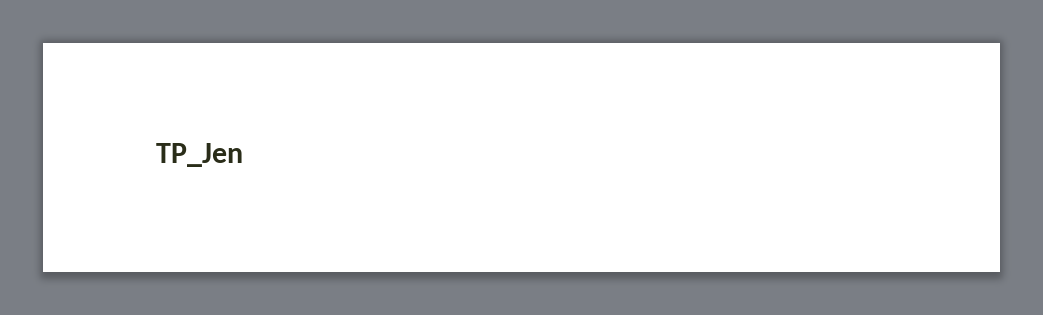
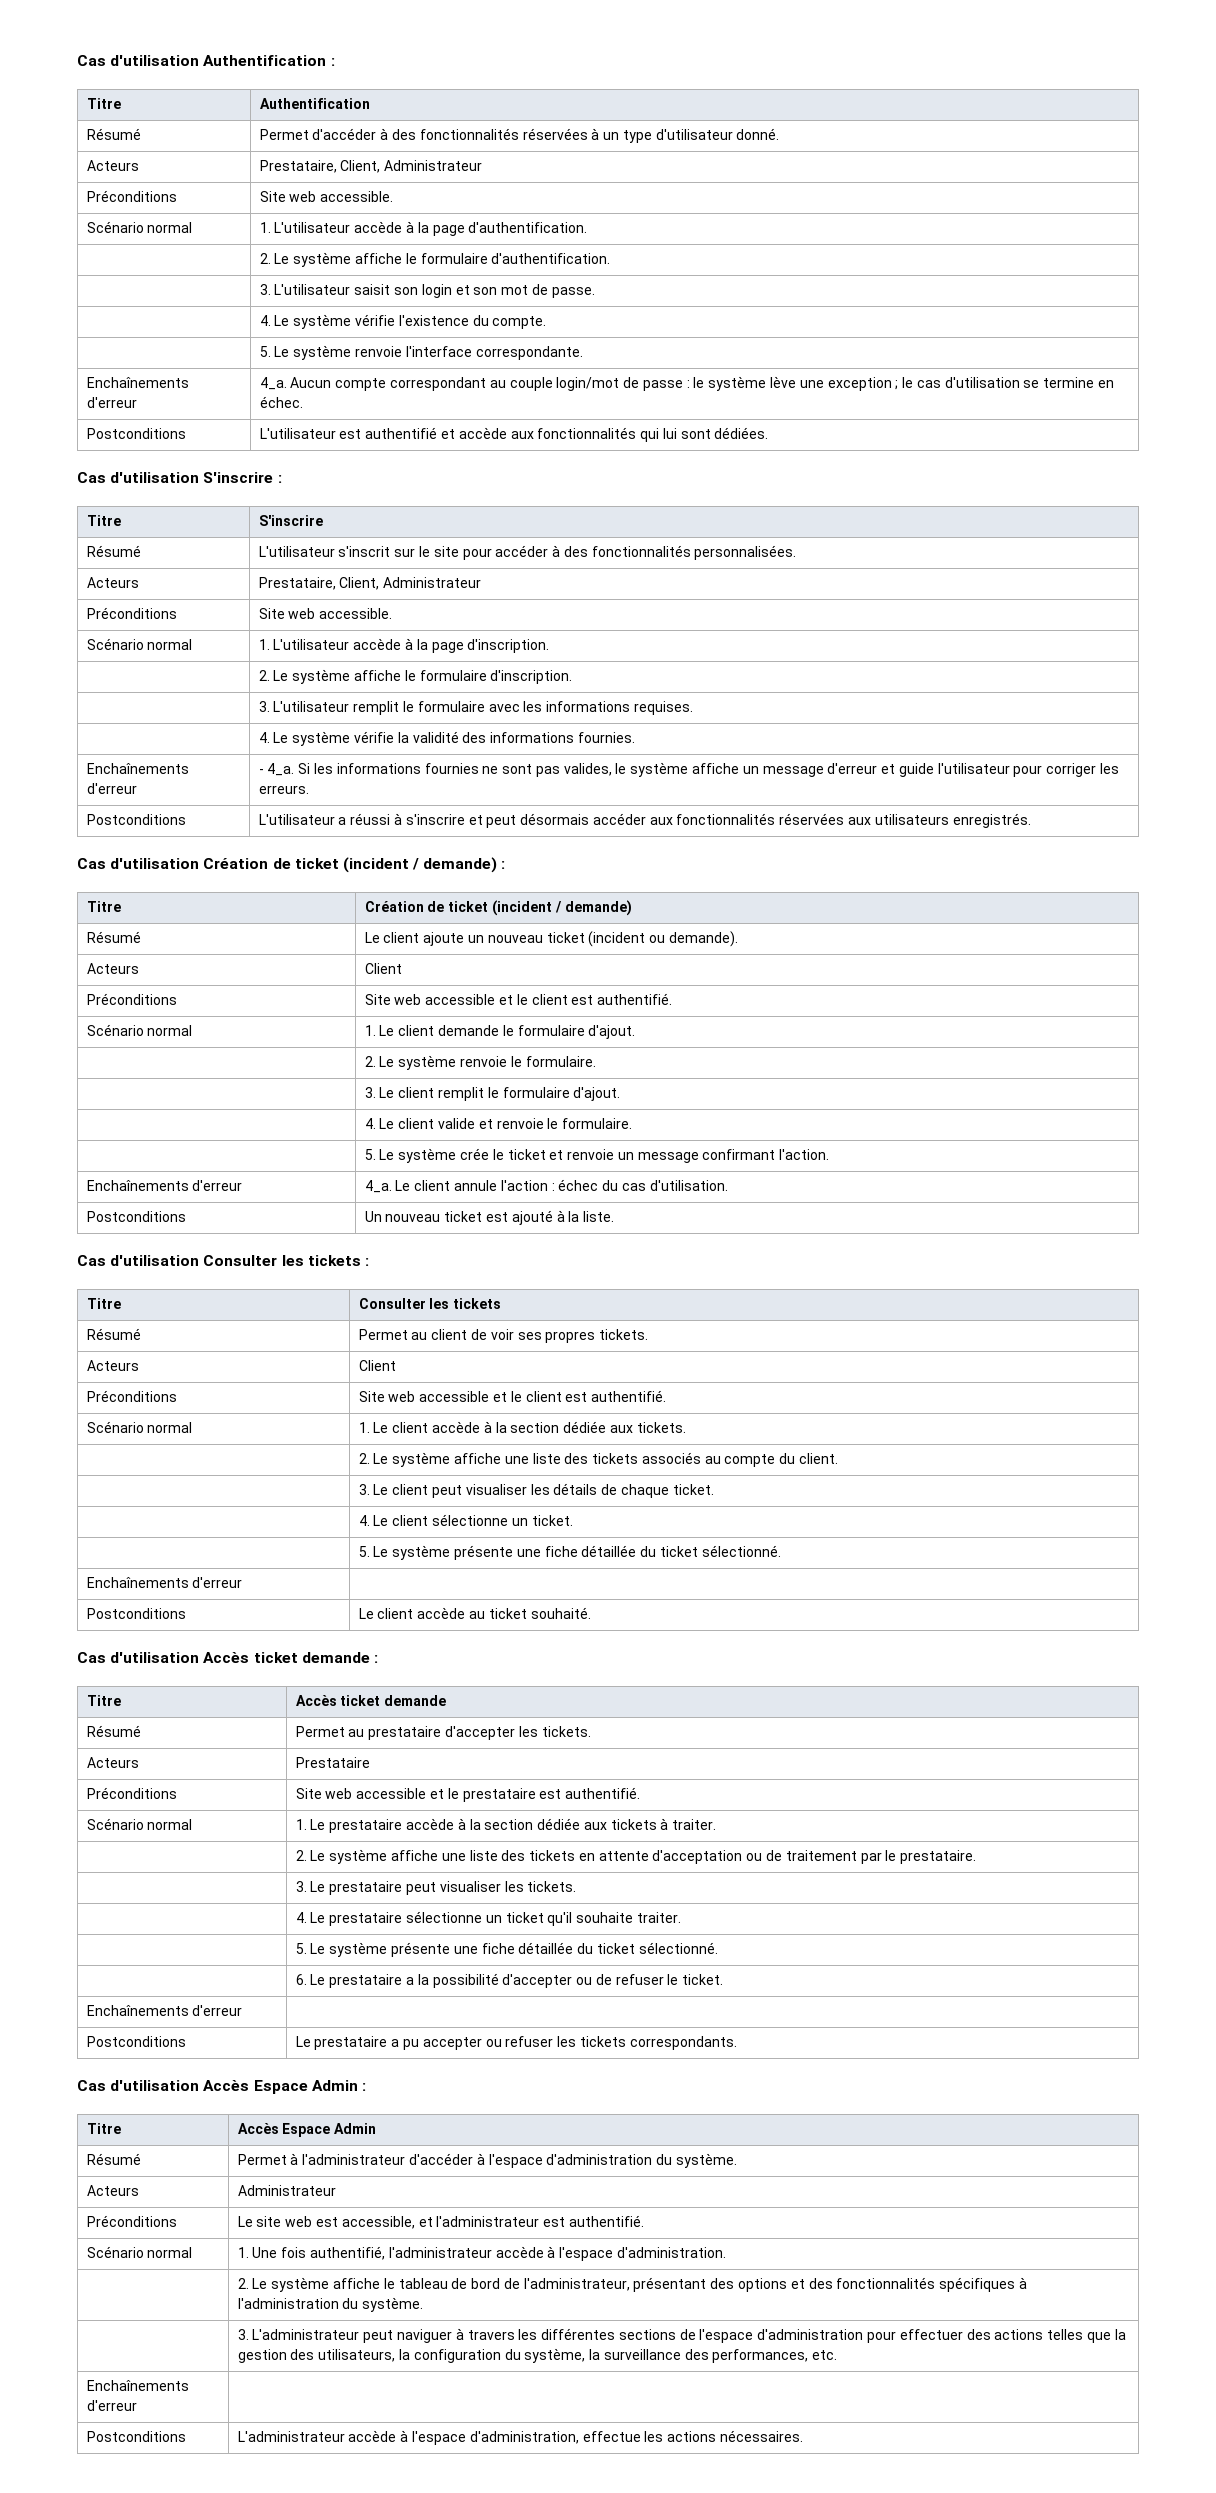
- TP_Jen
+ Cas d'utilisation Authentification :
+ Titre | Authentification
+ Résumé | Permet d'accéder à des fonctionnalités réservées à un type d'utilisateur donné.
+ Acteurs | Prestataire, Client, Administrateur
+ Préconditions | Site web accessible.
+ Scénario normal | 1. L'utilisateur accède à la page d'authentification.
+ | 2. Le système affiche le formulaire d'authentification.
+ | 3. L'utilisateur saisit son login et son mot de passe.
+ | 4. Le système vérifie l'existence du compte.
+ | 5. Le système renvoie l'interface correspondante.
+ Enchaînements d'erreur | 4_a. Aucun compte correspondant au couple login/mot de passe : le système lève une exception ; le cas d'utilisation se termine en échec.
+ Postconditions | L'utilisateur est authentifié et accède aux fonctionnalités qui lui sont dédiées.
+ Cas d'utilisation S'inscrire :
+ Titre | S'inscrire
+ Résumé | L'utilisateur s'inscrit sur le site pour accéder à des fonctionnalités personnalisées.
+ Acteurs | Prestataire, Client, Administrateur
+ Préconditions | Site web accessible.
+ Scénario normal | 1. L'utilisateur accède à la page d'inscription.
+ | 2. Le système affiche le formulaire d'inscription.
+ | 3. L'utilisateur remplit le formulaire avec les informations requises.
+ | 4. Le système vérifie la validité des informations fournies.
+ Enchaînements d'erreur | - 4_a. Si les informations fournies ne sont pas valides, le système affiche un message d'erreur et guide l'utilisateur pour corriger les erreurs.
+ Postconditions | L'utilisateur a réussi à s'inscrire et peut désormais accéder aux fonctionnalités réservées aux utilisateurs enregistrés.
+ Cas d'utilisation Création de ticket (incident / demande) :
+ Titre | Création de ticket (incident / demande)
+ Résumé | Le client ajoute un nouveau ticket (incident ou demande).
+ Acteurs | Client
+ Préconditions | Site web accessible et le client est authentifié.
+ Scénario normal | 1. Le client demande le formulaire d'ajout.
+ | 2. Le système renvoie le formulaire.
+ | 3. Le client remplit le formulaire d'ajout.
+ | 4. Le client valide et renvoie le formulaire.
+ | 5. Le système crée le ticket et renvoie un message confirmant l'action.
+ Enchaînements d'erreur | 4_a. Le client annule l'action : échec du cas d'utilisation.
+ Postconditions | Un nouveau ticket est ajouté à la liste.
+ Cas d'utilisation Consulter les tickets :
+ Titre | Consulter les tickets
+ Résumé | Permet au client de voir ses propres tickets.
+ Acteurs | Client
+ Préconditions | Site web accessible et le client est authentifié.
+ Scénario normal | 1. Le client accède à la section dédiée aux tickets.
+ | 2. Le système affiche une liste des tickets associés au compte du client.
+ | 3. Le client peut visualiser les détails de chaque ticket.
+ | 4. Le client sélectionne un ticket.
+ | 5. Le système présente une fiche détaillée du ticket sélectionné.
+ Enchaînements d'erreur |
+ Postconditions | Le client accède au ticket souhaité.
+ Cas d'utilisation Accès ticket demande :
+ Titre | Accès ticket demande
+ Résumé | Permet au prestataire d'accepter les tickets.
+ Acteurs | Prestataire
+ Préconditions | Site web accessible et le prestataire est authentifié.
+ Scénario normal | 1. Le prestataire accède à la section dédiée aux tickets à traiter.
+ | 2. Le système affiche une liste des tickets en attente d'acceptation ou de traitement par le prestataire.
+ | 3. Le prestataire peut visualiser les tickets.
+ | 4. Le prestataire sélectionne un ticket qu'il souhaite traiter.
+ | 5. Le système présente une fiche détaillée du ticket sélectionné.
+ | 6. Le prestataire a la possibilité d'accepter ou de refuser le ticket.
+ Enchaînements d'erreur |
+ Postconditions | Le prestataire a pu accepter ou refuser les tickets correspondants.
+ Cas d'utilisation Accès Espace Admin :
+ Titre | Accès Espace Admin
+ Résumé | Permet à l'administrateur d'accéder à l'espace d'administration du système.
+ Acteurs | Administrateur
+ Préconditions | Le site web est accessible, et l'administrateur est authentifié.
+ Scénario normal | 1. Une fois authentifié, l'administrateur accède à l'espace d'administration.
+ | 2. Le système affiche le tableau de bord de l'administrateur, présentant des options et des fonctionnalités spécifiques à l'administration du système.
+ | 3. L'administrateur peut naviguer à travers les différentes sections de l'espace d'administration pour effectuer des actions telles que la gestion des utilisateurs, la configuration du système, la surveillance des performances, etc.
+ Enchaînements d'erreur |
+ Postconditions | L'administrateur accède à l'espace d'administration, effectue les actions nécessaires.

